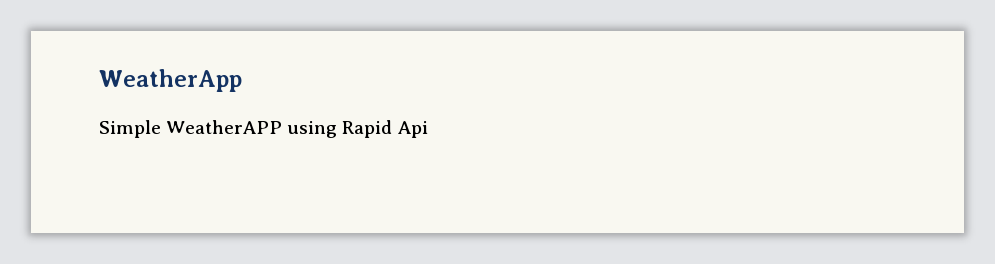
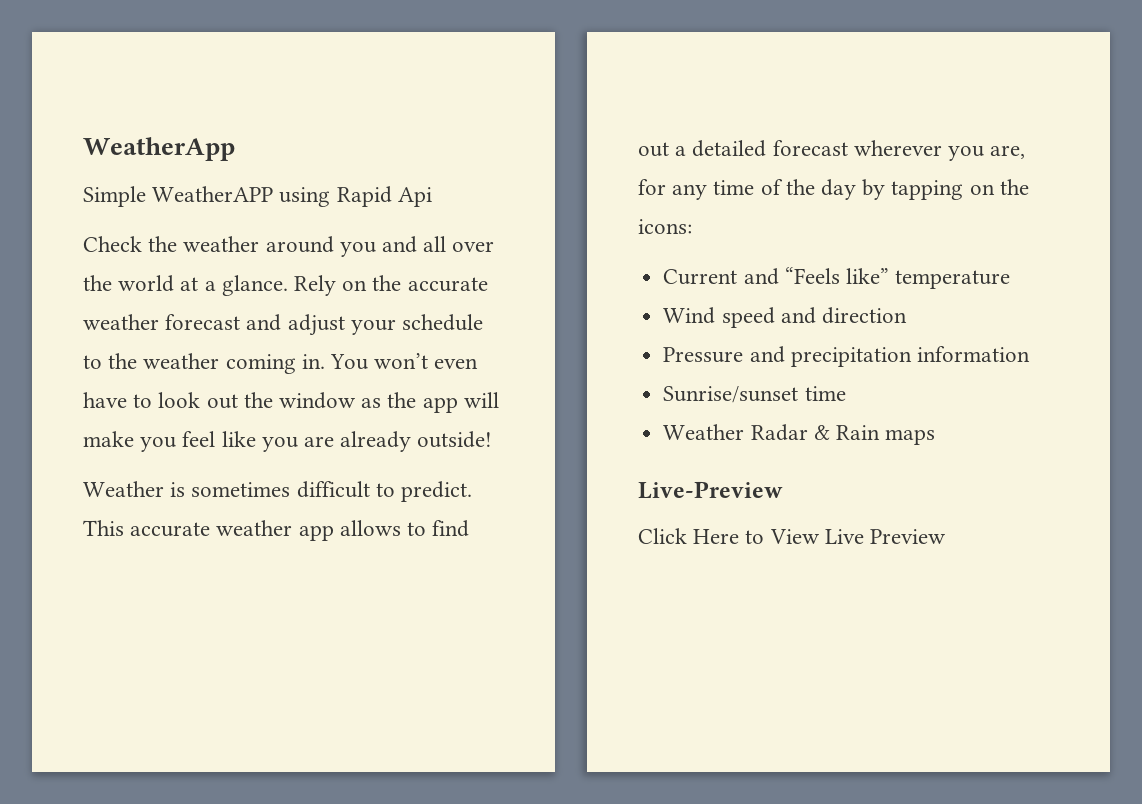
+ Check the weather around you and all over the world at a glance. Rely on the accurate weather forecast and adjust your schedule to the weather coming in. You won’t even have to look out the window as the app will make you feel like you are already outside!
+ Weather is sometimes difficult to predict. This accurate weather app allows to find out a detailed forecast wherever you are, for any time of the day by tapping on the icons:
+ Current and “Feels like” temperature
+ Wind speed and direction
+ Pressure and precipitation information
+ Sunrise/sunset time
+ Weather Radar & Rain maps
+ Live-Preview
+ Click Here to View Live Preview

